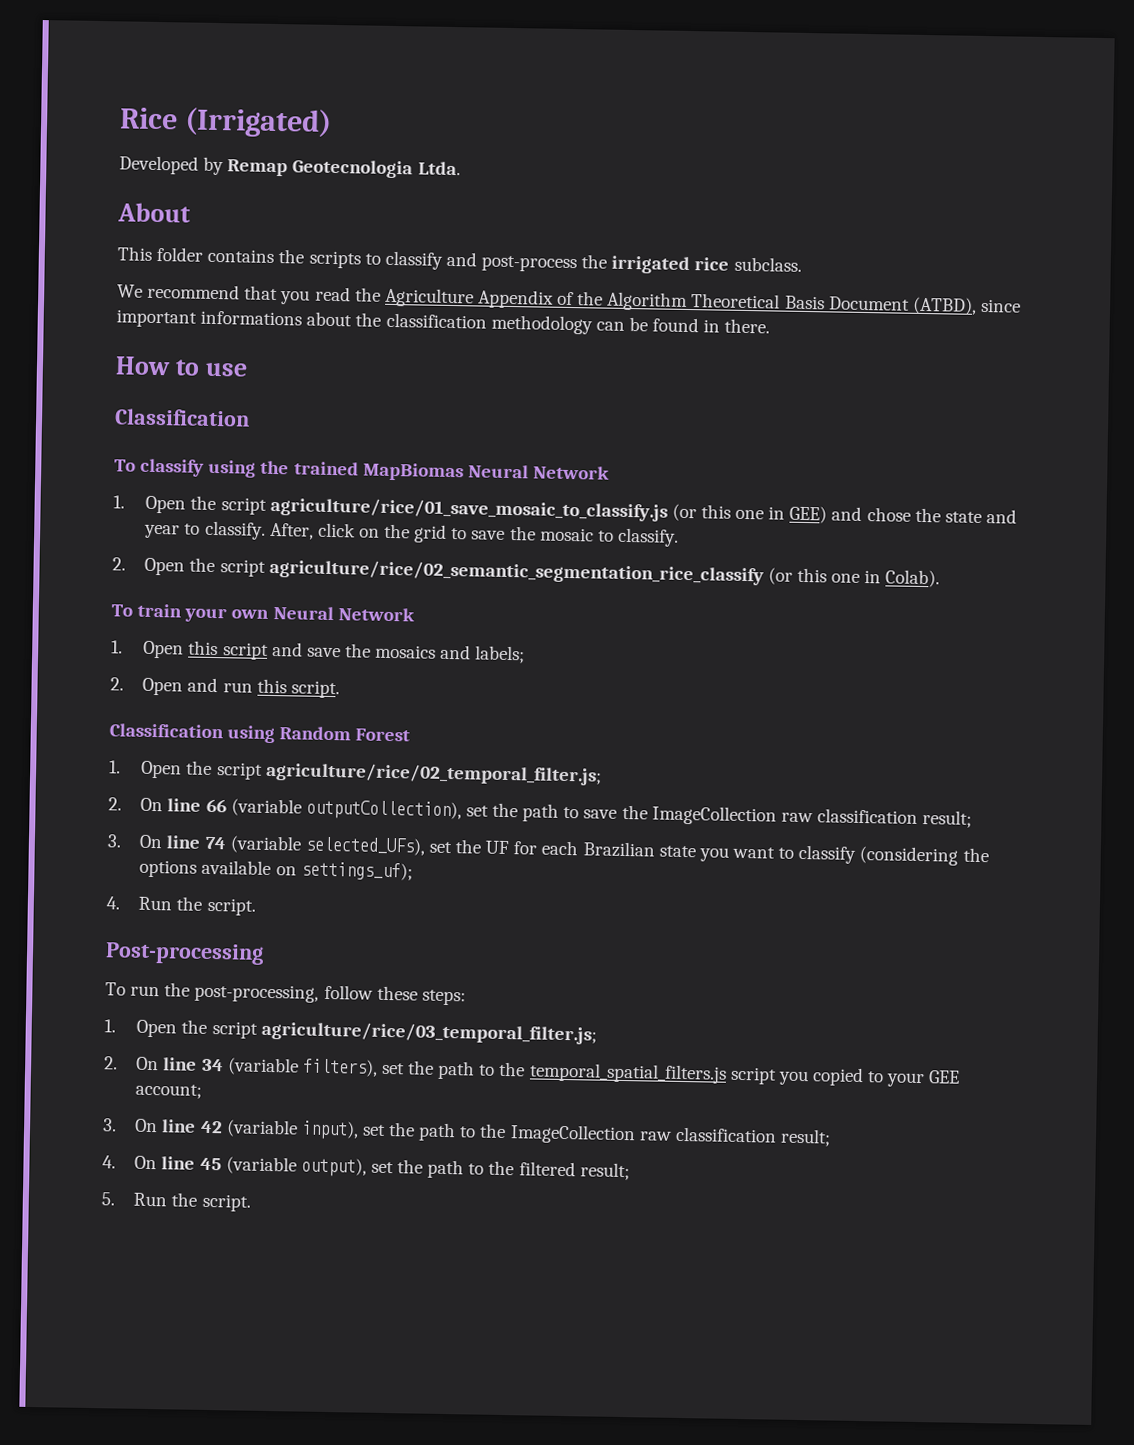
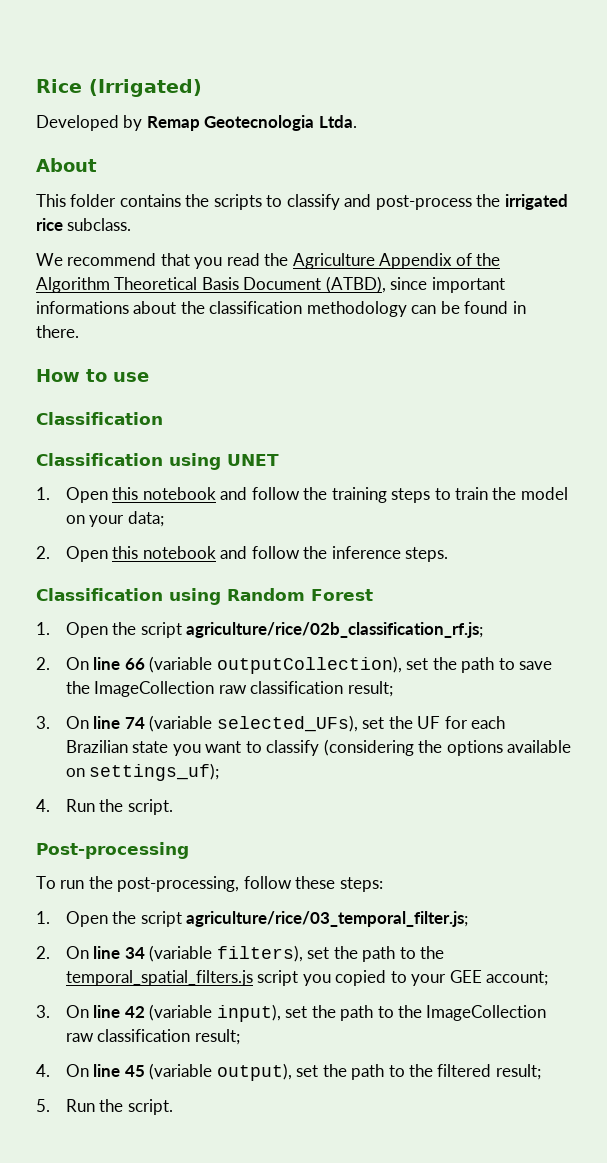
- To classify using the trained MapBiomas Neural Network
- 1. Open the script agriculture/rice/01_save_mosaic_to_classify.js (or this one in GEE) and chose the state and year to classify. After, click on the grid to save the mosaic to classify.
- 2. Open the script agriculture/rice/02_semantic_segmentation_rice_classify (or this one in Colab).
- To train your own Neural Network
- 1. Open this script and save the mosaics and labels;
- 2. Open and run this script.
+ Classification using UNET
+ 1. Open this notebook and follow the training steps to train the model on your data;
+ 2. Open this notebook and follow the inference steps.
- 1. Open the script agriculture/rice/02_temporal_filter.js;
+ 1. Open the script agriculture/rice/02b_classification_rf.js;

